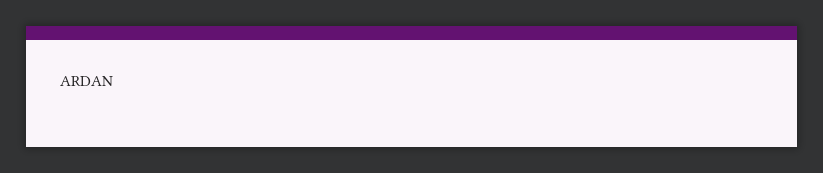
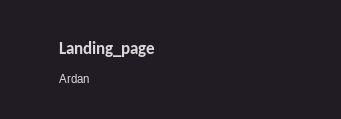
- ARDAN
+ Landing_page
+ Ardan

